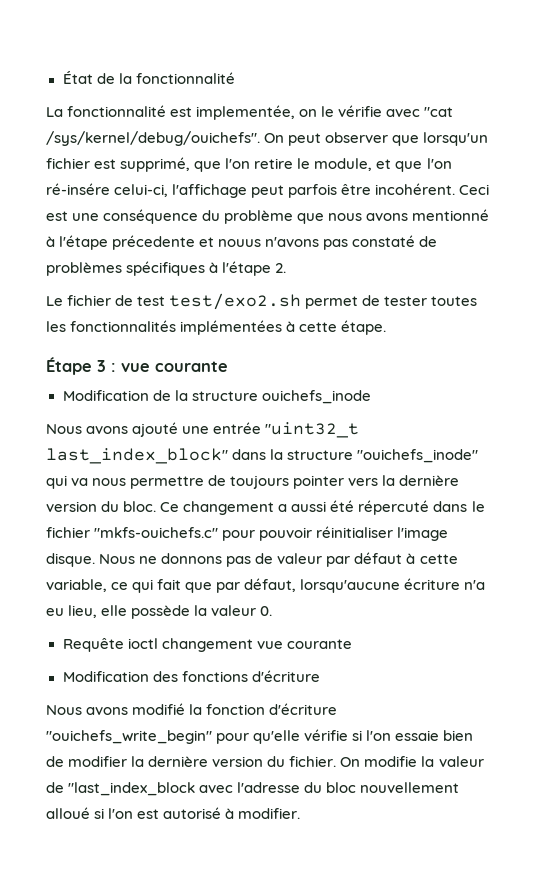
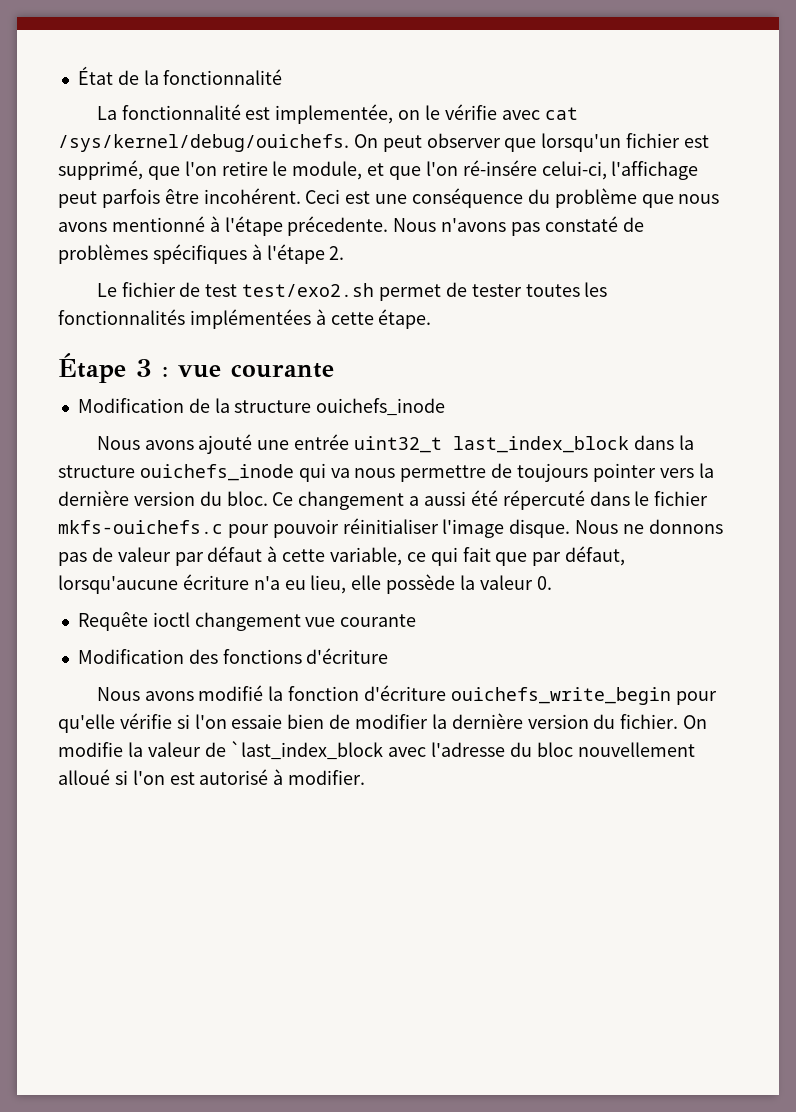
- La fonctionnalité est implementée, on le vérifie avec "cat /sys/kernel/debug/ouichefs".
+ La fonctionnalité est implementée, on le vérifie avec cat /sys/kernel/debug/ouichefs.
- Ceci est une conséquence du problème que nous avons mentionné à l'étape précedente et nouus n'avons pas constaté de problèmes spécifiques à l'étape 2.
+ Ceci est une conséquence du problème que nous avons mentionné à l'étape précedente. Nous n'avons pas constaté de problèmes spécifiques à l'étape 2.
- Nous avons ajouté une entrée "uint32_t last_index_block" dans la structure "ouichefs_inode" qui va nous permettre de toujours pointer vers la dernière version du bloc.
+ Nous avons ajouté une entrée uint32_t last_index_block dans la structure ouichefs_inode qui va nous permettre de toujours pointer vers la dernière version du bloc.
- Ce changement a aussi été répercuté dans le fichier "mkfs-ouichefs.c" pour pouvoir réinitialiser l'image disque.
+ Ce changement a aussi été répercuté dans le fichier mkfs-ouichefs.c pour pouvoir réinitialiser l'image disque.
- Nous avons modifié la fonction d'écriture "ouichefs_write_begin" pour qu'elle vérifie si l'on essaie bien de modifier la dernière version du fichier.
+ Nous avons modifié la fonction d'écriture ouichefs_write_begin pour qu'elle vérifie si l'on essaie bien de modifier la dernière version du fichier.
- On modifie la valeur de "last_index_block avec l'adresse du bloc nouvellement alloué si l'on est autorisé à modifier.
+ On modifie la valeur de `last_index_block avec l'adresse du bloc nouvellement alloué si l'on est autorisé à modifier.

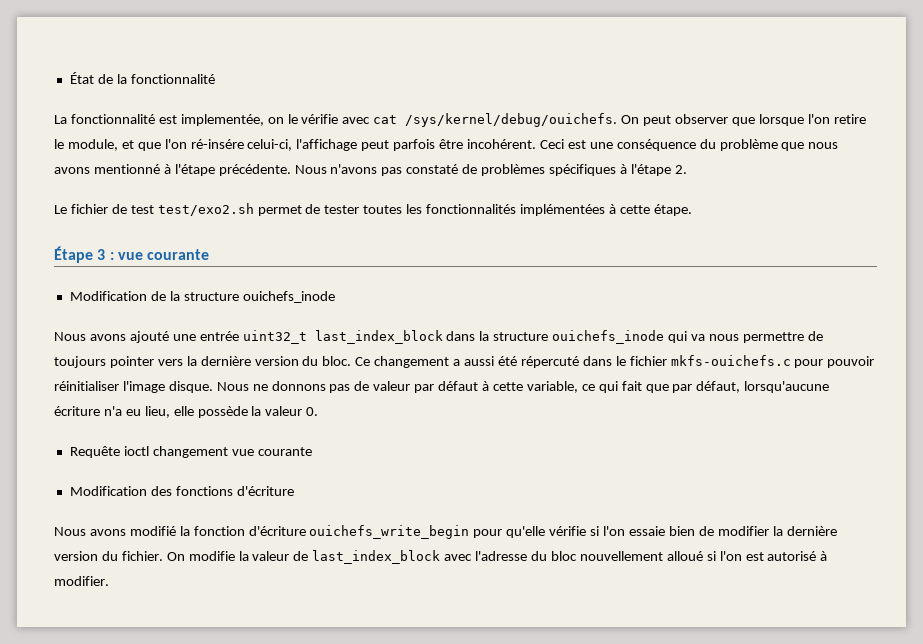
- On peut observer que lorsqu'un fichier est supprimé, que l'on retire le module, et que l'on ré-insére celui-ci, l'affichage peut parfois être incohérent.
+ On peut observer que lorsque l'on retire le module, et que l'on ré-insére celui-ci, l'affichage peut parfois être incohérent.
- Ceci est une conséquence du problème que nous avons mentionné à l'étape précedente.
+ Ceci est une conséquence du problème que nous avons mentionné à l'étape précédente.
- On modifie la valeur de `last_index_block avec l'adresse du bloc nouvellement alloué si l'on est autorisé à modifier.
+ On modifie la valeur de last_index_block avec l'adresse du bloc nouvellement alloué si l'on est autorisé à modifier.

